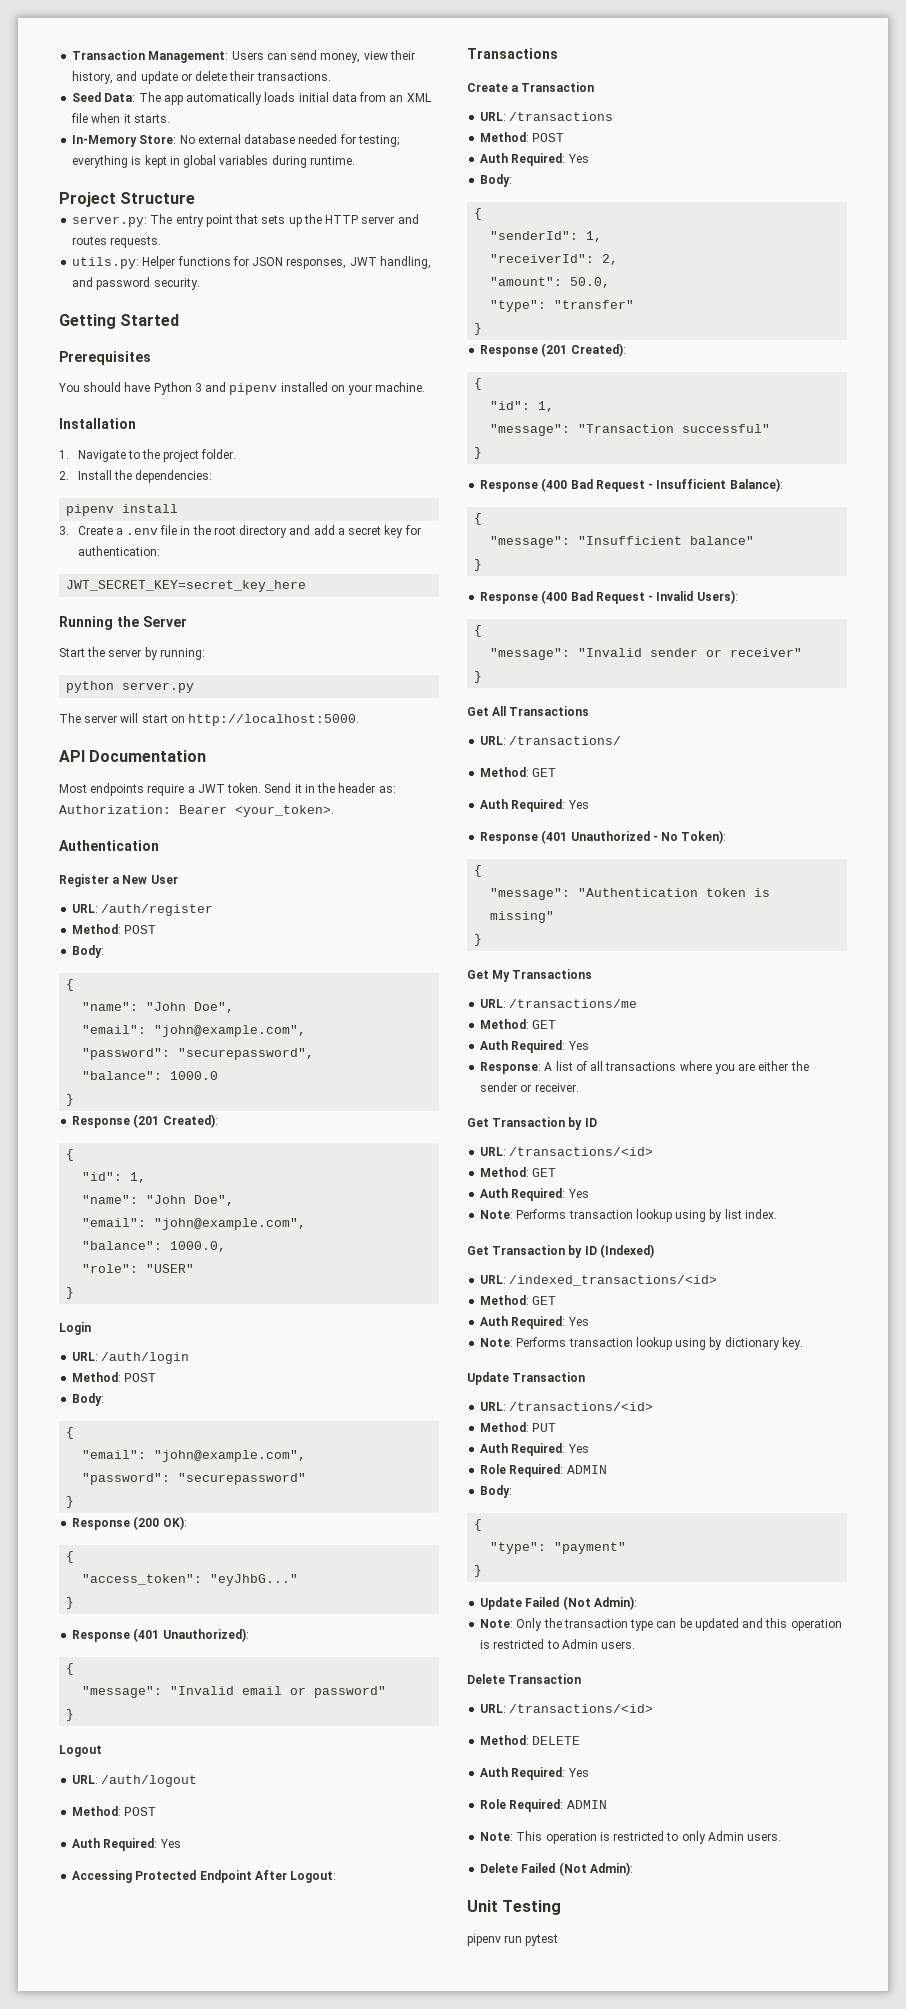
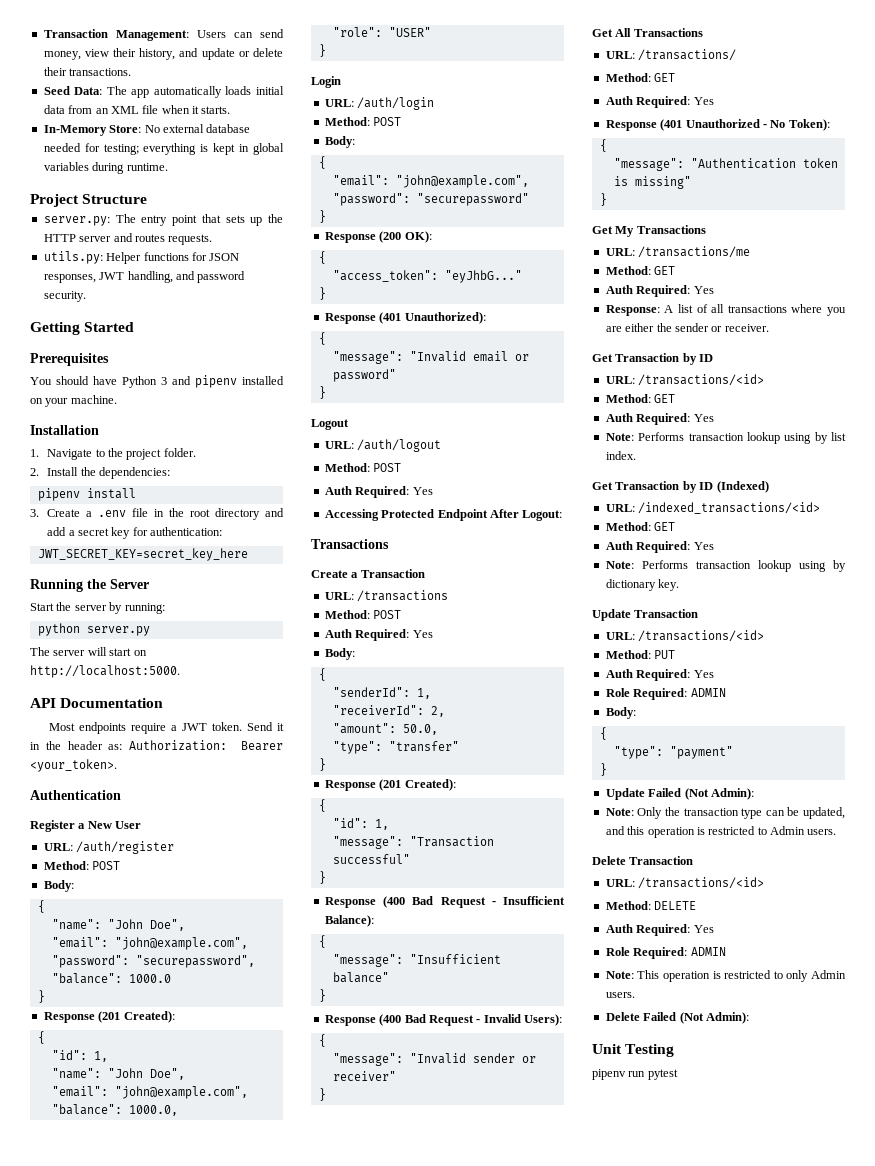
- Note: Only the transaction type can be updated and this operation is restricted to Admin users.
+ Note: Only the transaction type can be updated, and this operation is restricted to Admin users.

